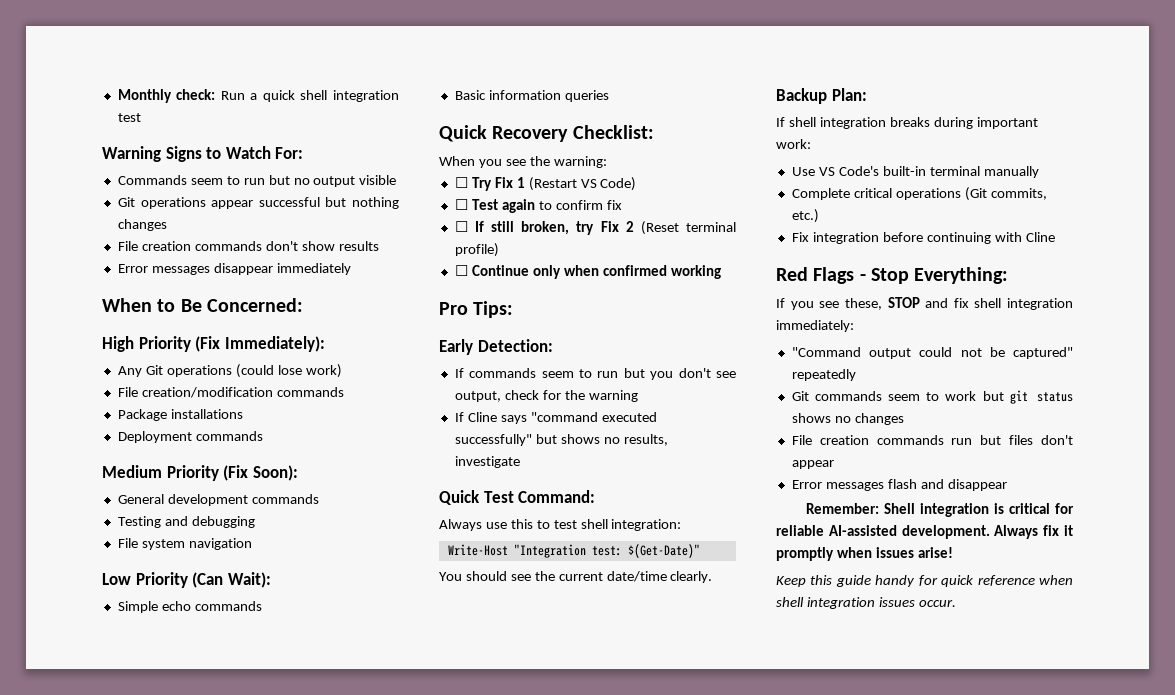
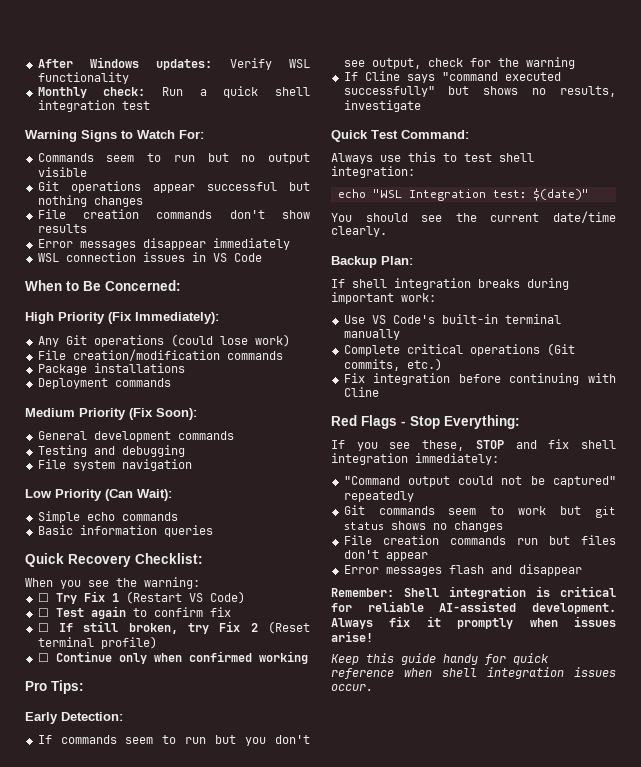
+ After Windows updates: Verify WSL functionality
+ WSL connection issues in VS Code
- Write-Host "Integration test: $(Get-Date)"
+ echo "WSL Integration test: $(date)"

